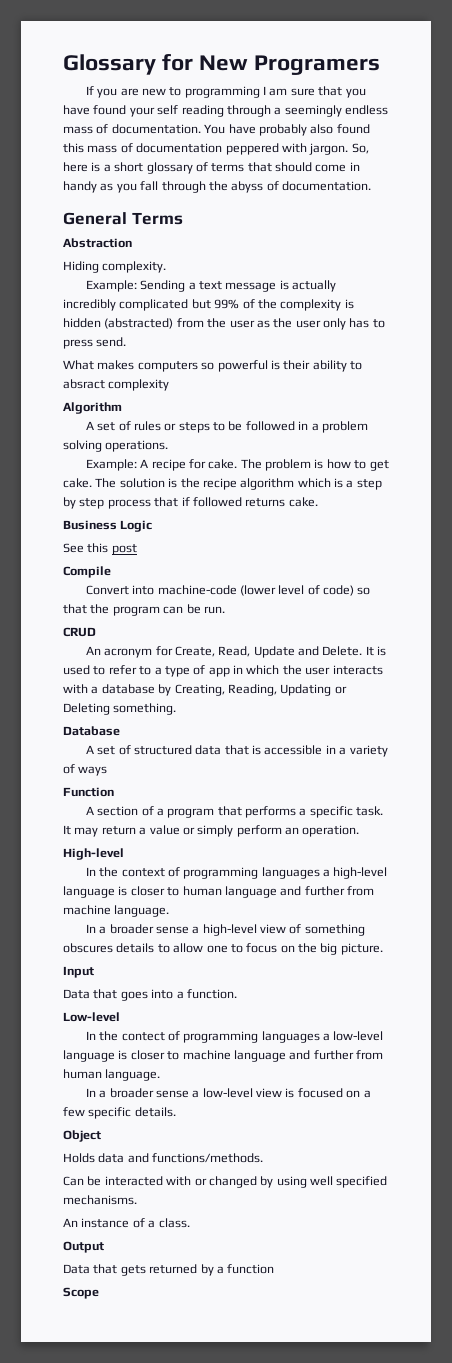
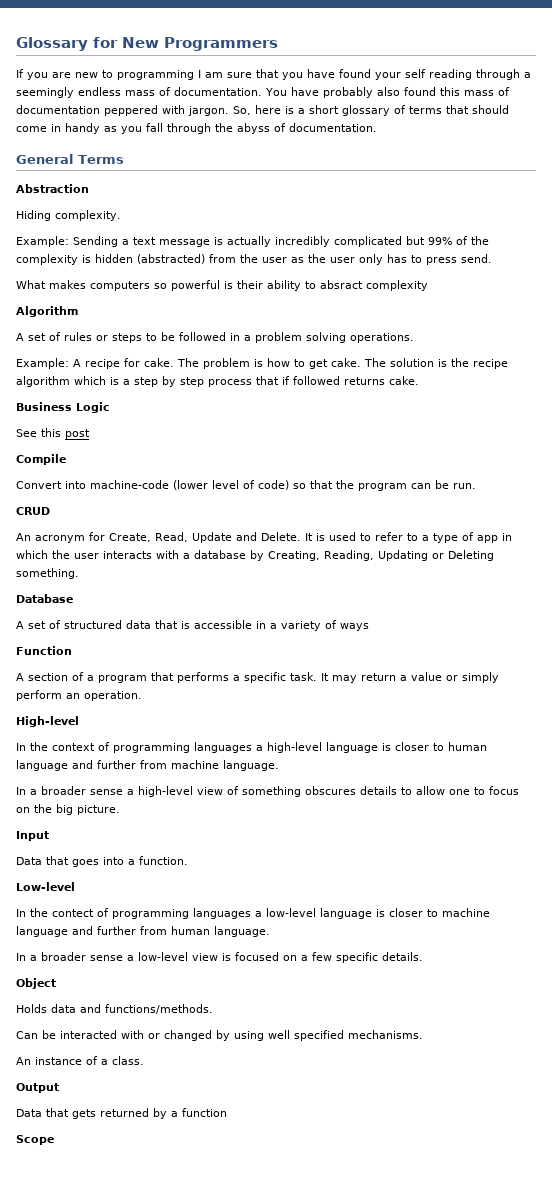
- Glossary for New Programers
+ Glossary for New Programmers

